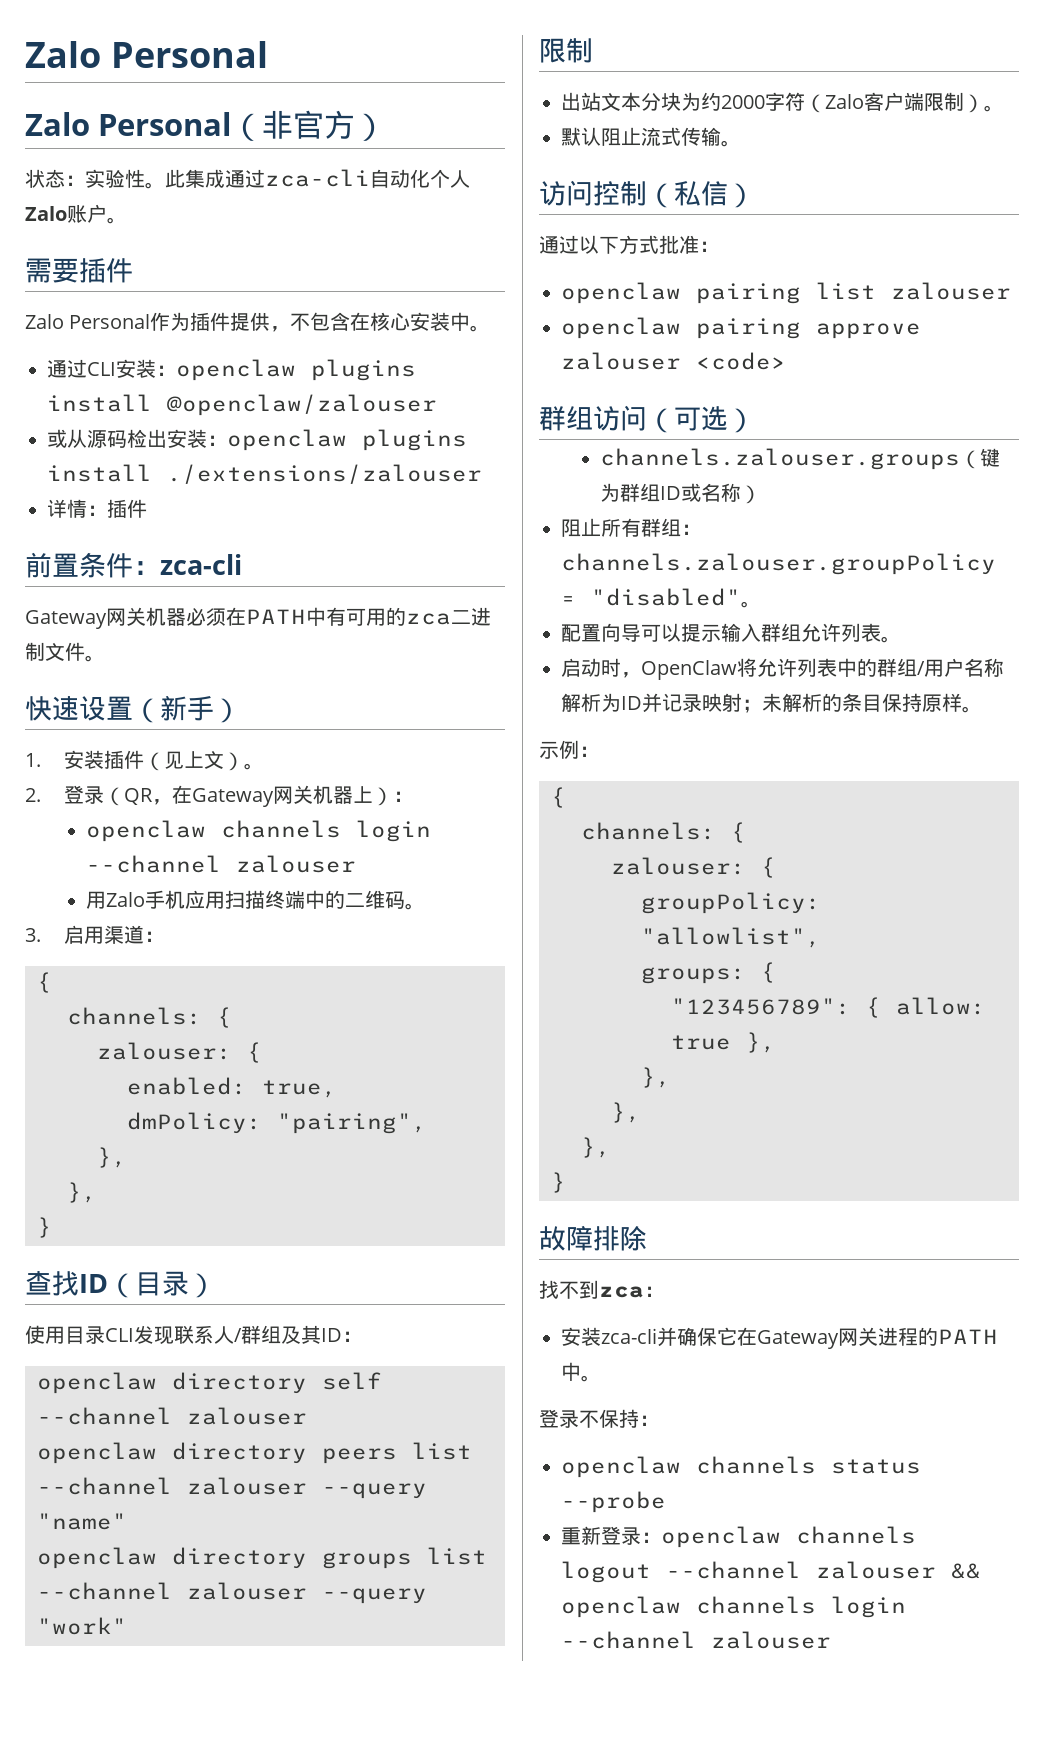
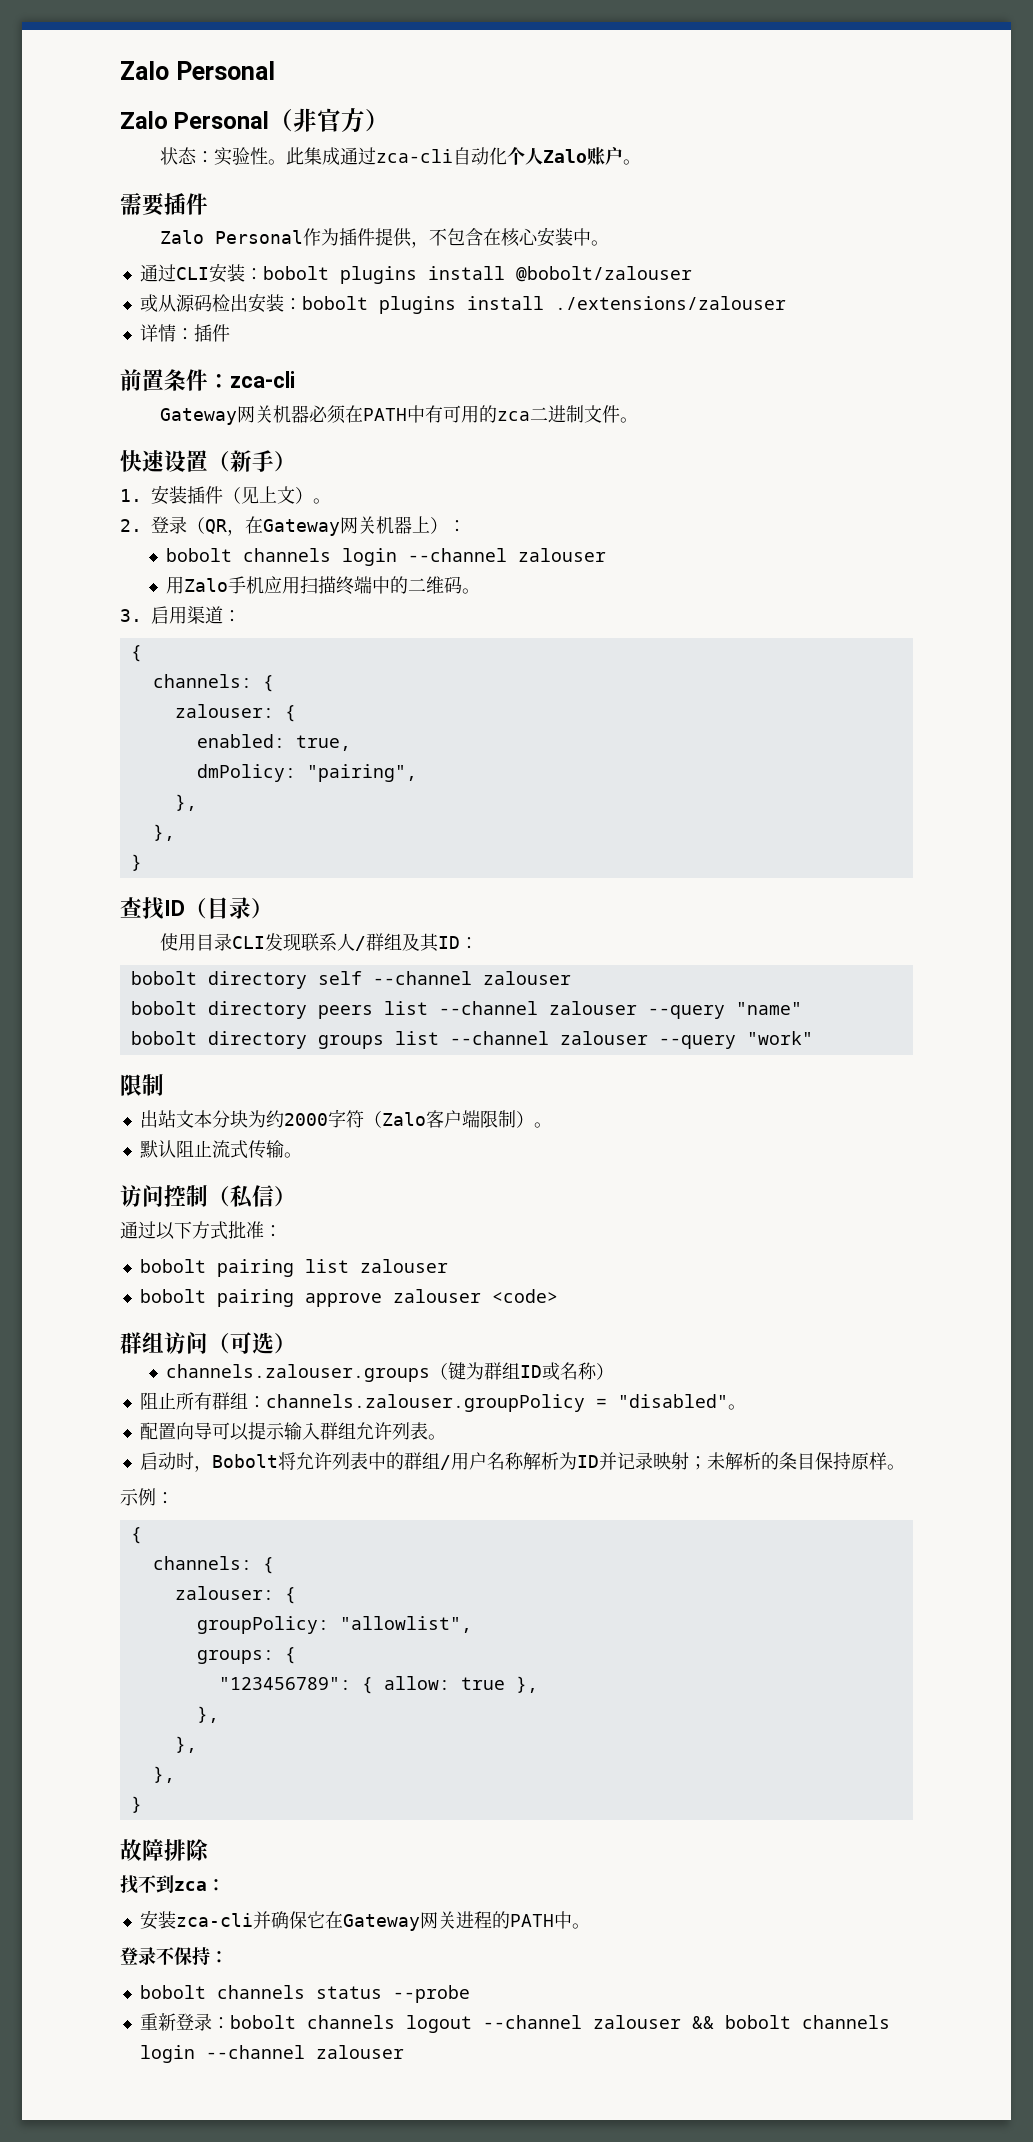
- 通过CLI安装：openclaw plugins install @openclaw/zalouser
+ 通过CLI安装：bobolt plugins install @bobolt/zalouser
- 或从源码检出安装：openclaw plugins install ./extensions/zalouser
+ 或从源码检出安装：bobolt plugins install ./extensions/zalouser
  2.登录（QR，在Gateway网关机器上）：
- openclaw channels login --channel zalouser
+ bobolt channels login --channel zalouser
- openclaw directory self --channel zalouser
+ bobolt directory self --channel zalouser
- openclaw directory peers list --channel zalouser --query "name"
+ bobolt directory peers list --channel zalouser --query "name"
- openclaw directory groups list --channel zalouser --query "work"
+ bobolt directory groups list --channel zalouser --query "work"
- openclaw pairing list zalouser
+ bobolt pairing list zalouser
- openclaw pairing approve zalouser <code>
+ bobolt pairing approve zalouser <code>
- 启动时，OpenClaw将允许列表中的群组/用户名称解析为ID并记录映射；未解析的条目保持原样。
+ 启动时，Bobolt将允许列表中的群组/用户名称解析为ID并记录映射；未解析的条目保持原样。
- openclaw channels status --probe
+ bobolt channels status --probe
- 重新登录：openclaw channels logout --channel zalouser && openclaw channels login --channel zalouser
+ 重新登录：bobolt channels logout --channel zalouser && bobolt channels login --channel zalouser

